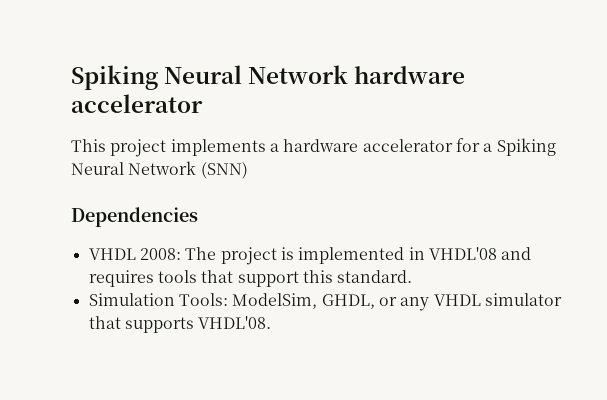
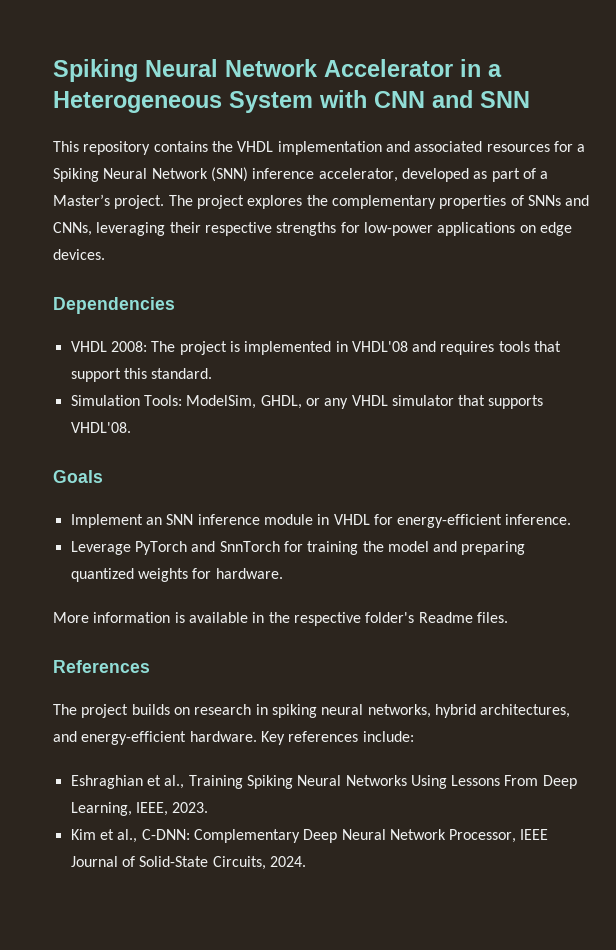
- Spiking Neural Network hardware accelerator
- This project implements a hardware accelerator for a Spiking Neural Network (SNN)
+ Spiking Neural Network Accelerator in a Heterogeneous System with CNN and SNN
+ This repository contains the VHDL implementation and associated resources for a Spiking Neural Network (SNN) inference accelerator, developed as part of a Master’s project. The project explores the complementary properties of SNNs and CNNs, leveraging their respective strengths for low-power applications on edge devices.
+ Goals
+ Implement an SNN inference module in VHDL for energy-efficient inference.
+ Leverage PyTorch and SnnTorch for training the model and preparing quantized weights for hardware.
+ More information is available in the respective folder's Readme files.
+ References
+ The project builds on research in spiking neural networks, hybrid architectures, and energy-efficient hardware. Key references include:
+ Eshraghian et al., Training Spiking Neural Networks Using Lessons From Deep Learning, IEEE, 2023.
+ Kim et al., C-DNN: Complementary Deep Neural Network Processor, IEEE Journal of Solid-State Circuits, 2024.

